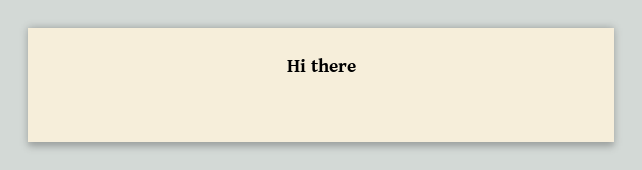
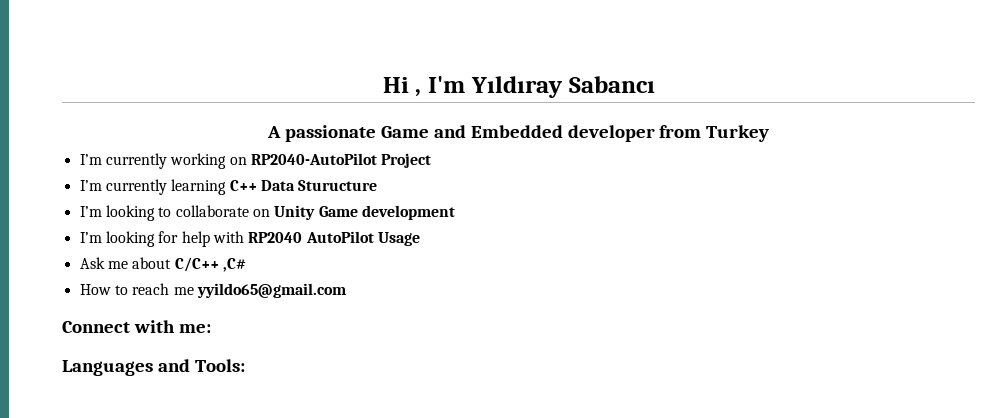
- Hi there
+ Hi , I'm Yıldıray Sabancı
+ A passionate Game and Embedded developer from Turkey
+ I’m currently working on RP2040-AutoPilot Project
+ I’m currently learning C++ Data Sturucture
+ I’m looking to collaborate on Unity Game development
+ I’m looking for help with RP2040 AutoPilot Usage
+ Ask me about C/C++ ,C#
+ How to reach me yyildo65@gmail.com
+ Connect with me:
+ Languages and Tools:

